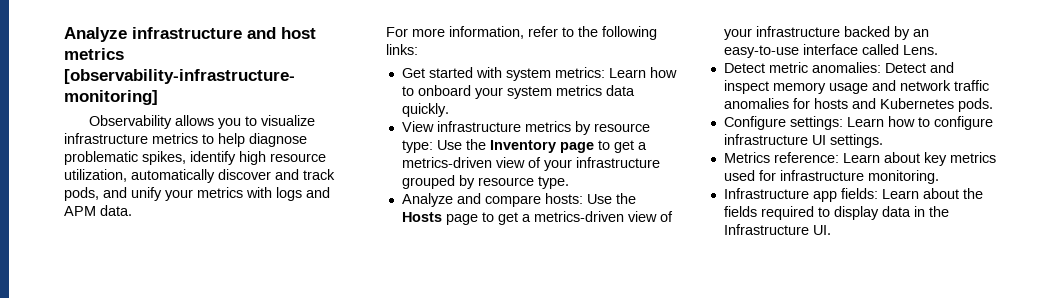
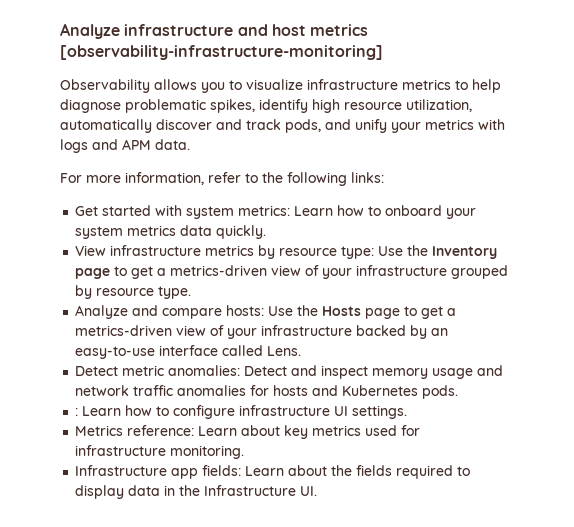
- Configure settings: Learn how to configure infrastructure UI settings.
+ : Learn how to configure infrastructure UI settings.

